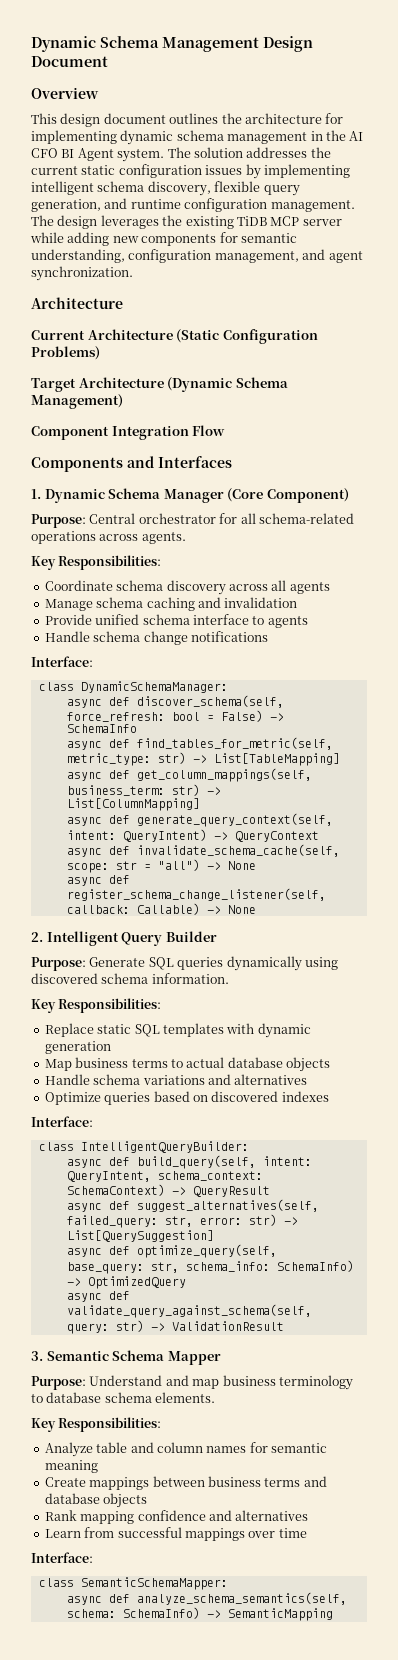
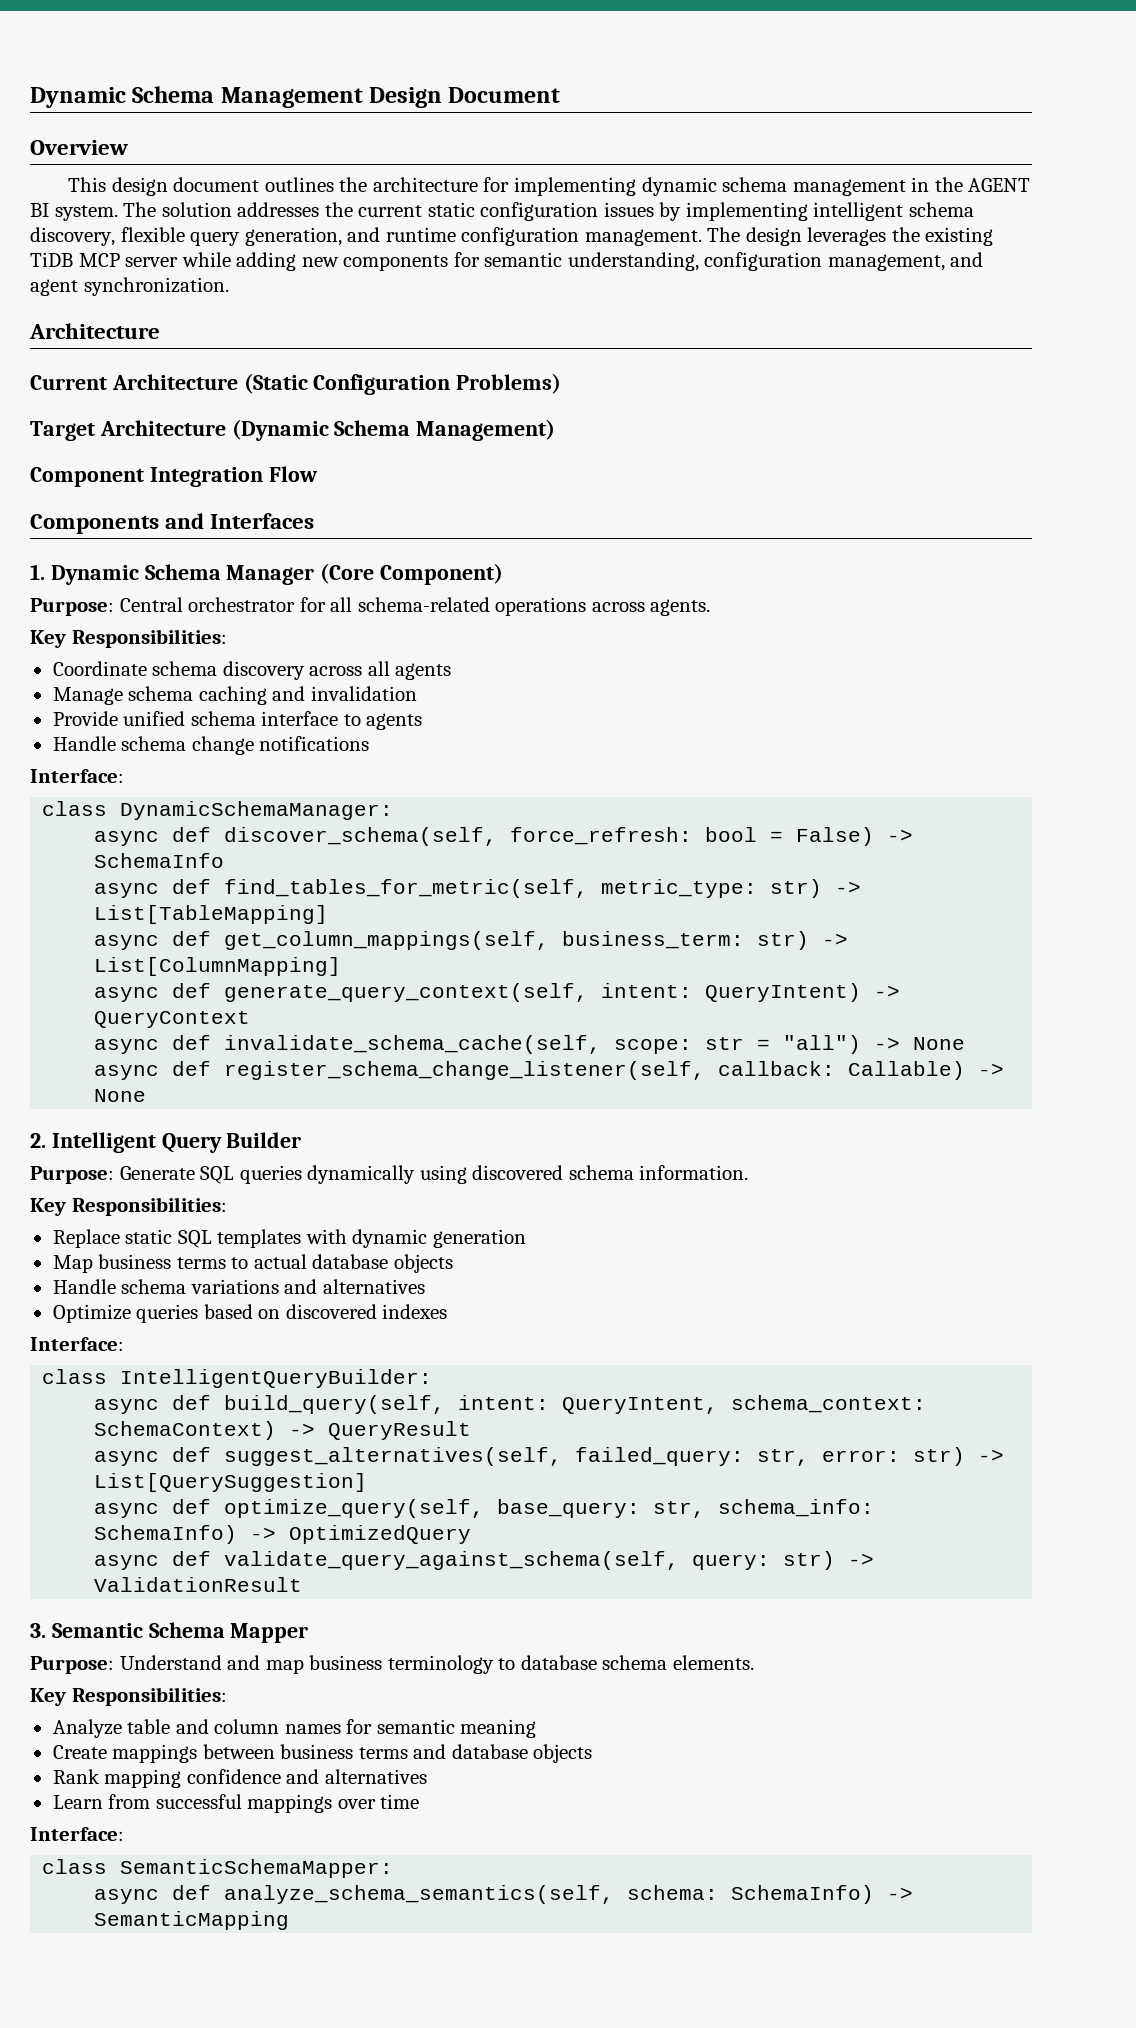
- This design document outlines the architecture for implementing dynamic schema management in the AI CFO BI Agent system.
+ This design document outlines the architecture for implementing dynamic schema management in the AGENT BI system.

